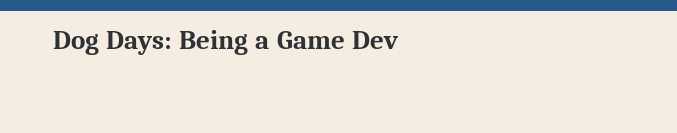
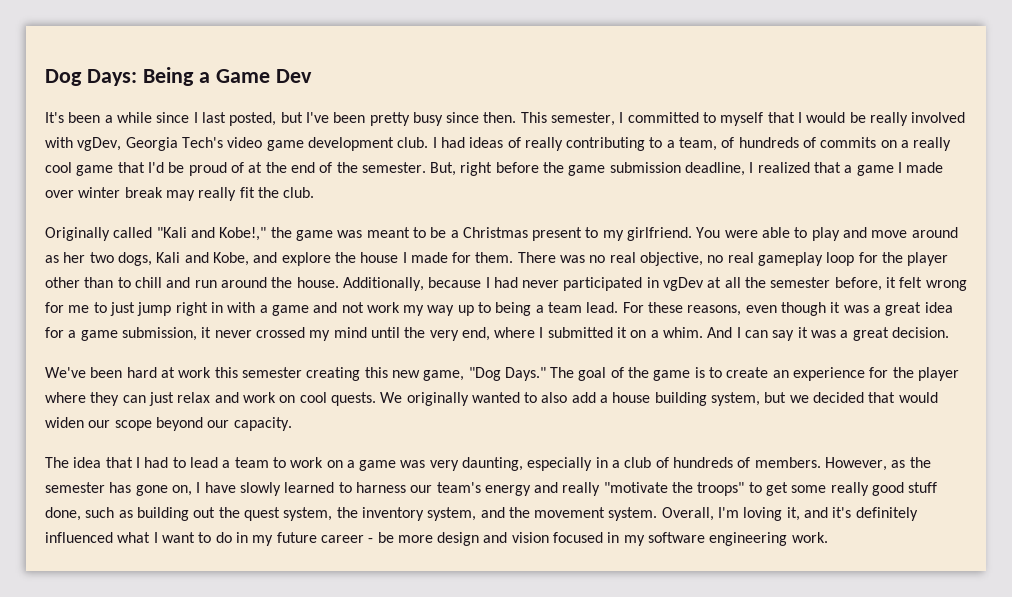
+ It's been a while since I last posted, but I've been pretty busy since then. This semester, I committed to myself that I would be really involved with vgDev, Georgia Tech's video game development club. I had ideas of really contributing to a team, of hundreds of commits on a really cool game that I'd be proud of at the end of the semester. But, right before the game submission deadline, I realized that a game I made over winter break may really fit the club.
+ Originally called "Kali and Kobe!," the game was meant to be a Christmas present to my girlfriend. You were able to play and move around as her two dogs, Kali and Kobe, and explore the house I made for them. There was no real objective, no real gameplay loop for the player other than to chill and run around the house. Additionally, because I had never participated in vgDev at all the semester before, it felt wrong for me to just jump right in with a game and not work my way up to being a team lead. For these reasons, even though it was a great idea for a game submission, it never crossed my mind until the very end, where I submitted it on a whim. And I can say it was a great decision.
+ We've been hard at work this semester creating this new game, "Dog Days." The goal of the game is to create an experience for the player where they can just relax and work on cool quests. We originally wanted to also add a house building system, but we decided that would widen our scope beyond our capacity.
+ The idea that I had to lead a team to work on a game was very daunting, especially in a club of hundreds of members. However, as the semester has gone on, I have slowly learned to harness our team's energy and really "motivate the troops" to get some really good stuff done, such as building out the quest system, the inventory system, and the movement system. Overall, I'm loving it, and it's definitely influenced what I want to do in my future career - be more design and vision focused in my software engineering work.

